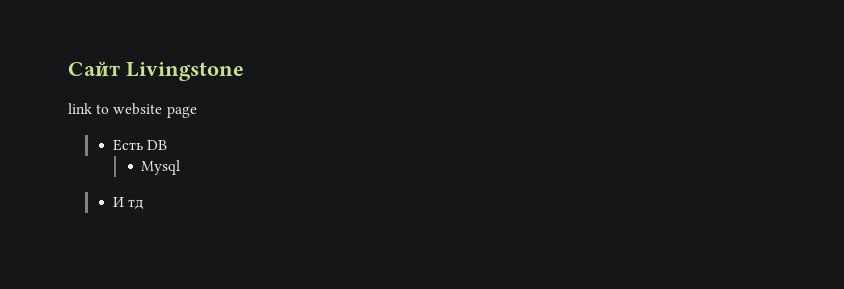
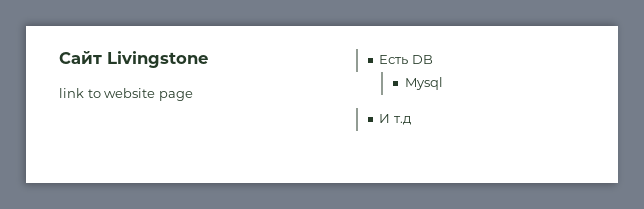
- И тд
+ И т.д

